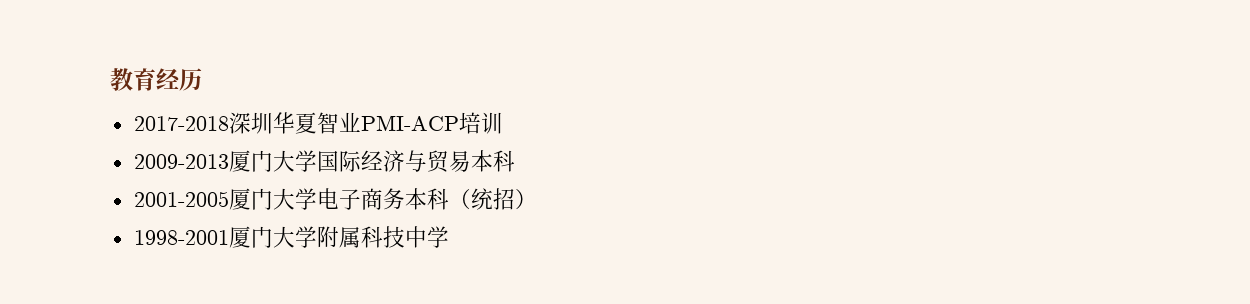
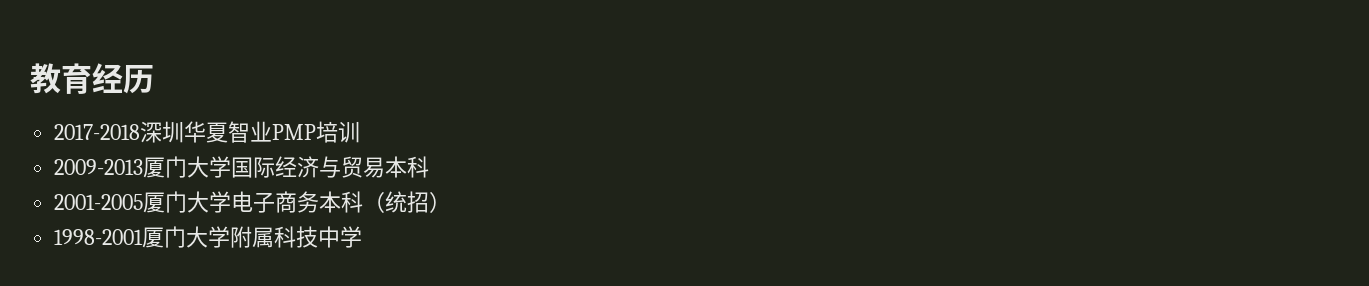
- 2017-2018深圳华夏智业PMI-ACP培训
+ 2017-2018深圳华夏智业PMP培训

